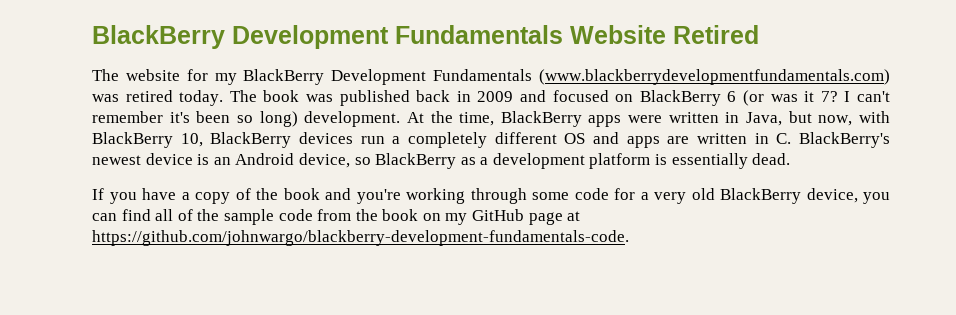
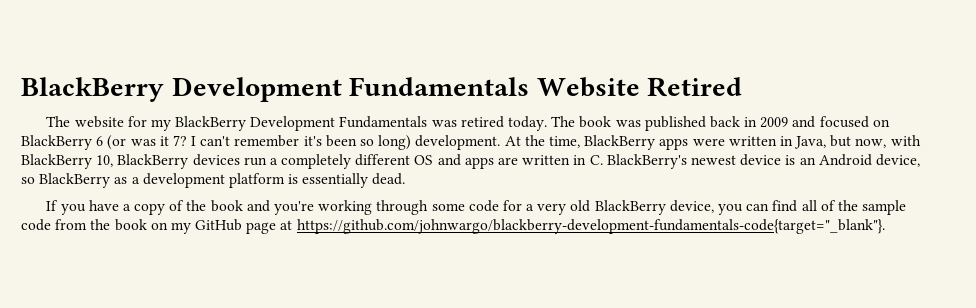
- The website for my BlackBerry Development Fundamentals (www.blackberrydevelopmentfundamentals.com) was retired today.
+ The website for my BlackBerry Development Fundamentals was retired today.
- If you have a copy of the book and you're working through some code for a very old BlackBerry device, you can find all of the sample code from the book on my GitHub page at https://github.com/johnwargo/blackberry-development-fundamentals-code.
+ If you have a copy of the book and you're working through some code for a very old BlackBerry device, you can find all of the sample code from the book on my GitHub page at https://github.com/johnwargo/blackberry-development-fundamentals-code{target="_blank"}.

